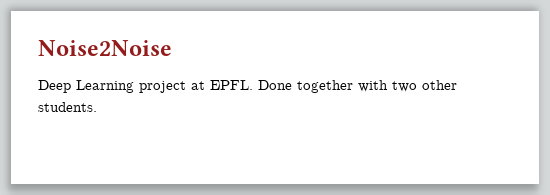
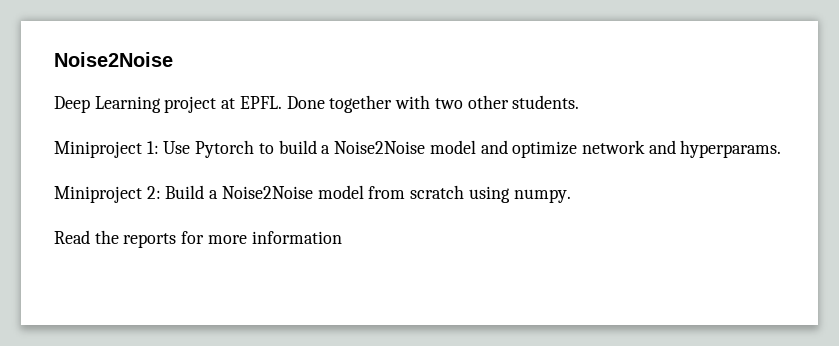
+ Miniproject 1: Use Pytorch to build a Noise2Noise model and optimize network and hyperparams.
+ Miniproject 2: Build a Noise2Noise model from scratch using numpy.
+ Read the reports for more information

